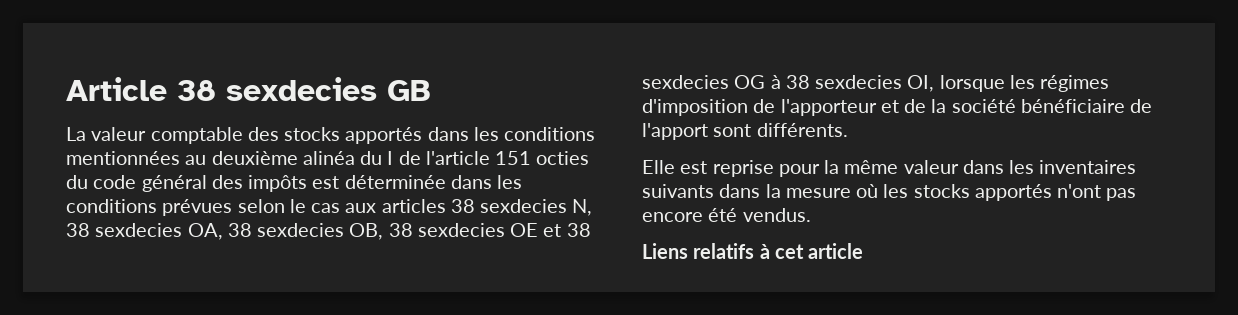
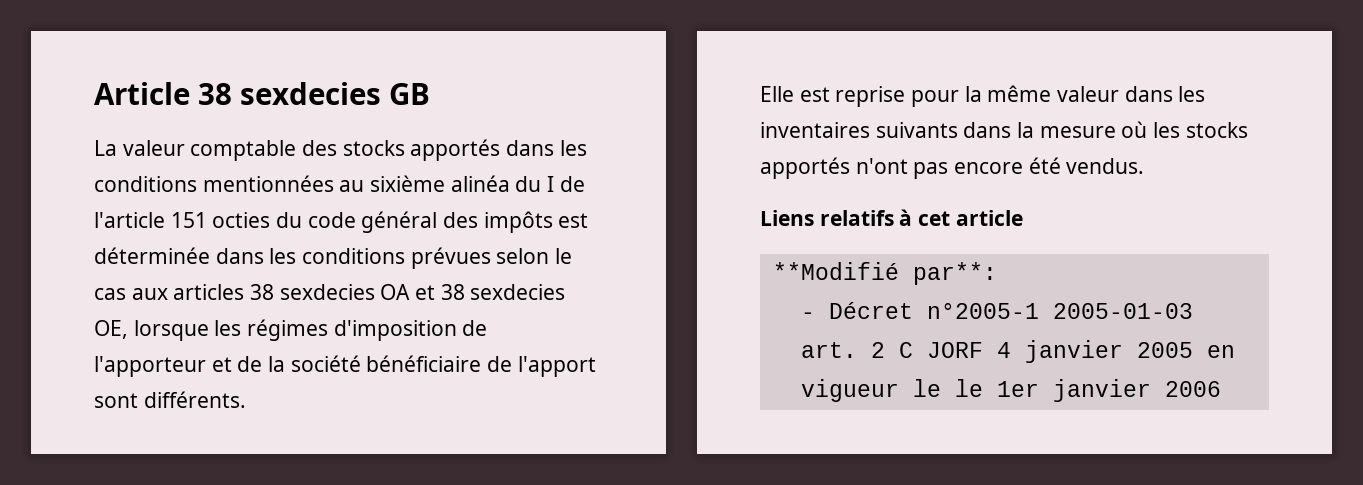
- La valeur comptable des stocks apportés dans les conditions mentionnées au deuxième alinéa du I de l'article 151 octies du code général des impôts est déterminée dans les conditions prévues selon le cas aux articles 38 sexdecies N, 38 sexdecies OA, 38 sexdecies OB, 38 sexdecies OE et 38 sexdecies OG à 38 sexdecies OI, lorsque les régimes d'imposition de l'apporteur et de la société bénéficiaire de l'apport sont différents.
+ La valeur comptable des stocks apportés dans les conditions mentionnées au sixième alinéa du I de l'article 151 octies du code général des impôts est déterminée dans les conditions prévues selon le cas aux articles 38 sexdecies OA et 38 sexdecies OE, lorsque les régimes d'imposition de l'apporteur et de la société bénéficiaire de l'apport sont différents.
+ **Modifié par**:
+ - Décret n°2005-1 2005-01-03 art. 2 C JORF 4 janvier 2005 en vigueur le le 1er janvier 2006

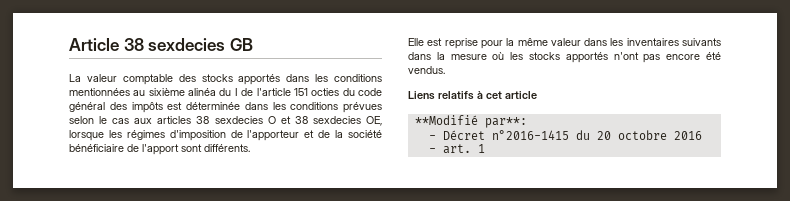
- La valeur comptable des stocks apportés dans les conditions mentionnées au sixième alinéa du I de l'article 151 octies du code général des impôts est déterminée dans les conditions prévues selon le cas aux articles 38 sexdecies OA et 38 sexdecies OE, lorsque les régimes d'imposition de l'apporteur et de la société bénéficiaire de l'apport sont différents.
+ La valeur comptable des stocks apportés dans les conditions mentionnées au sixième alinéa du I de l'article 151 octies du code général des impôts est déterminée dans les conditions prévues selon le cas aux articles 38 sexdecies O et 38 sexdecies OE, lorsque les régimes d'imposition de l'apporteur et de la société bénéficiaire de l'apport sont différents.
- - Décret n°2005-1 2005-01-03 art. 2 C JORF 4 janvier 2005 en vigueur le le 1er janvier 2006
+ - Décret n°2016-1415 du 20 octobre 2016 - art. 1

